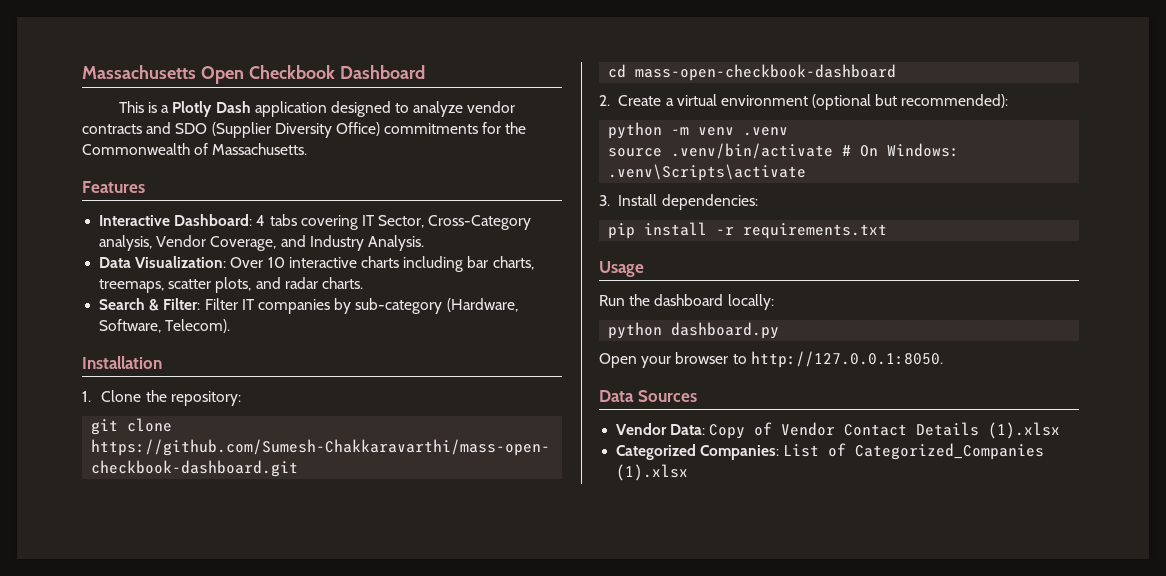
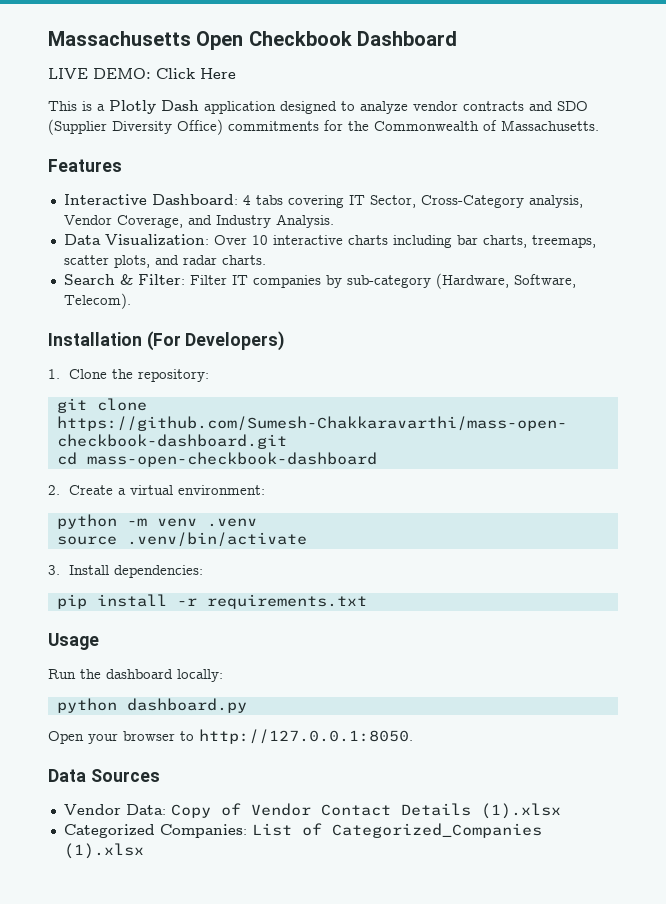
+ LIVE DEMO: Click Here
- Installation
+ Installation (For Developers)
- 2. Create a virtual environment (optional but recommended):
+ 2. Create a virtual environment:
- source .venv/bin/activate # On Windows: .venv\Scripts\activate
+ source .venv/bin/activate

